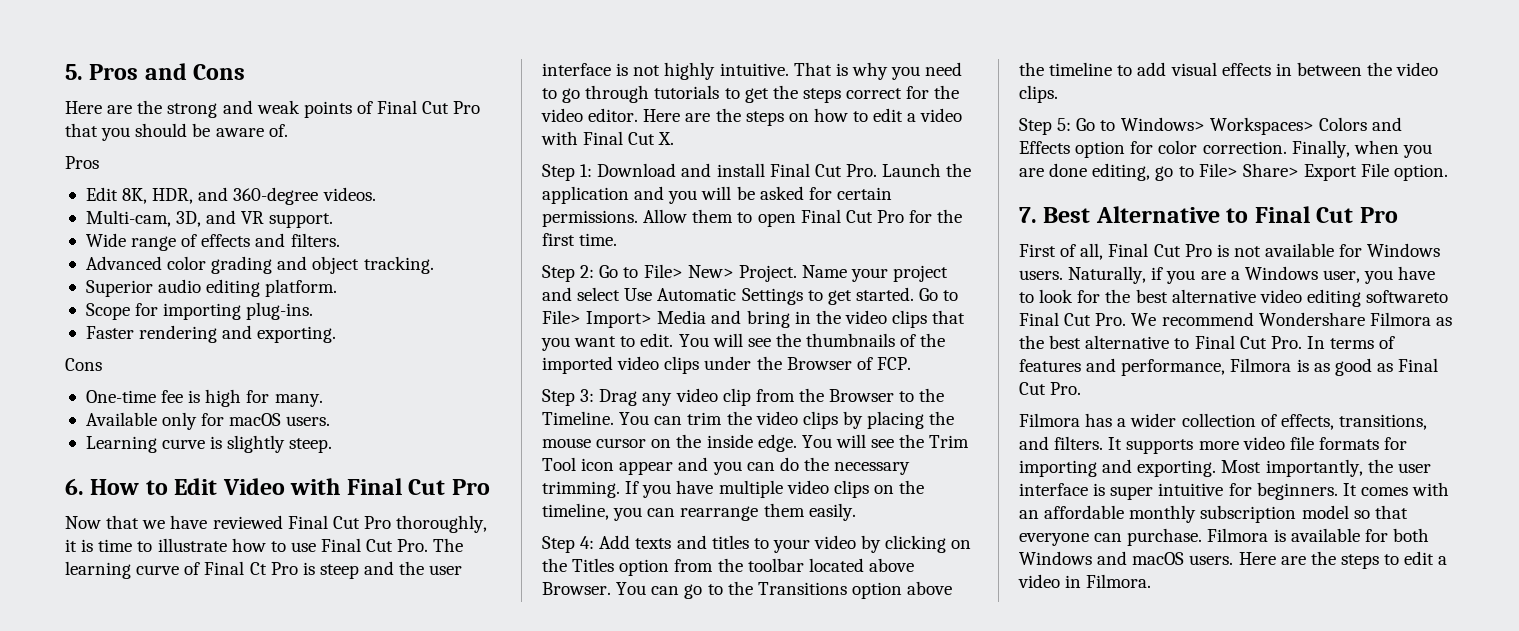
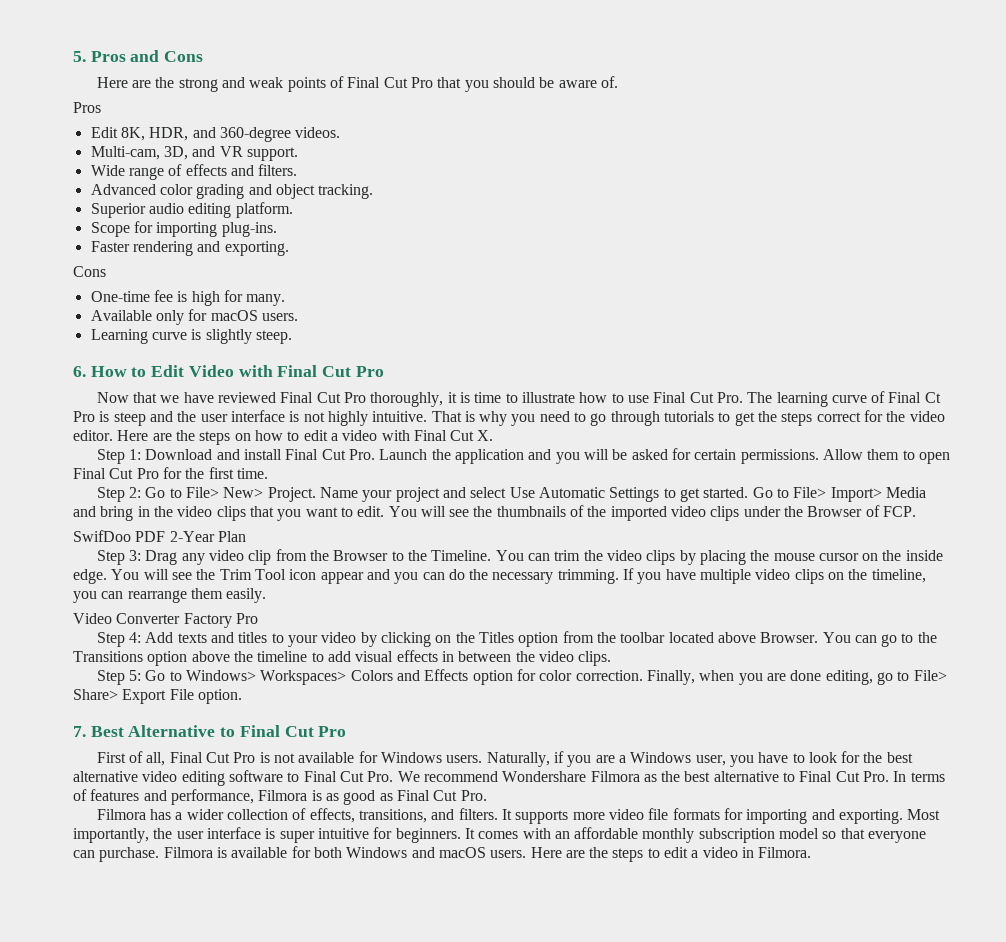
+ SwifDoo PDF 2-Year Plan
+ Video Converter Factory Pro
- Naturally, if you are a Windows user, you have to look for the best alternative video editing softwareto Final Cut Pro. We recommend Wondershare Filmora as the best alternative to Final Cut Pro. In terms of features and performance, Filmora is as good as Final Cut Pro.
+ Naturally, if you are a Windows user, you have to look for the best alternative video editing software to Final Cut Pro. We recommend Wondershare Filmora as the best alternative to Final Cut Pro. In terms of features and performance, Filmora is as good as Final Cut Pro.

